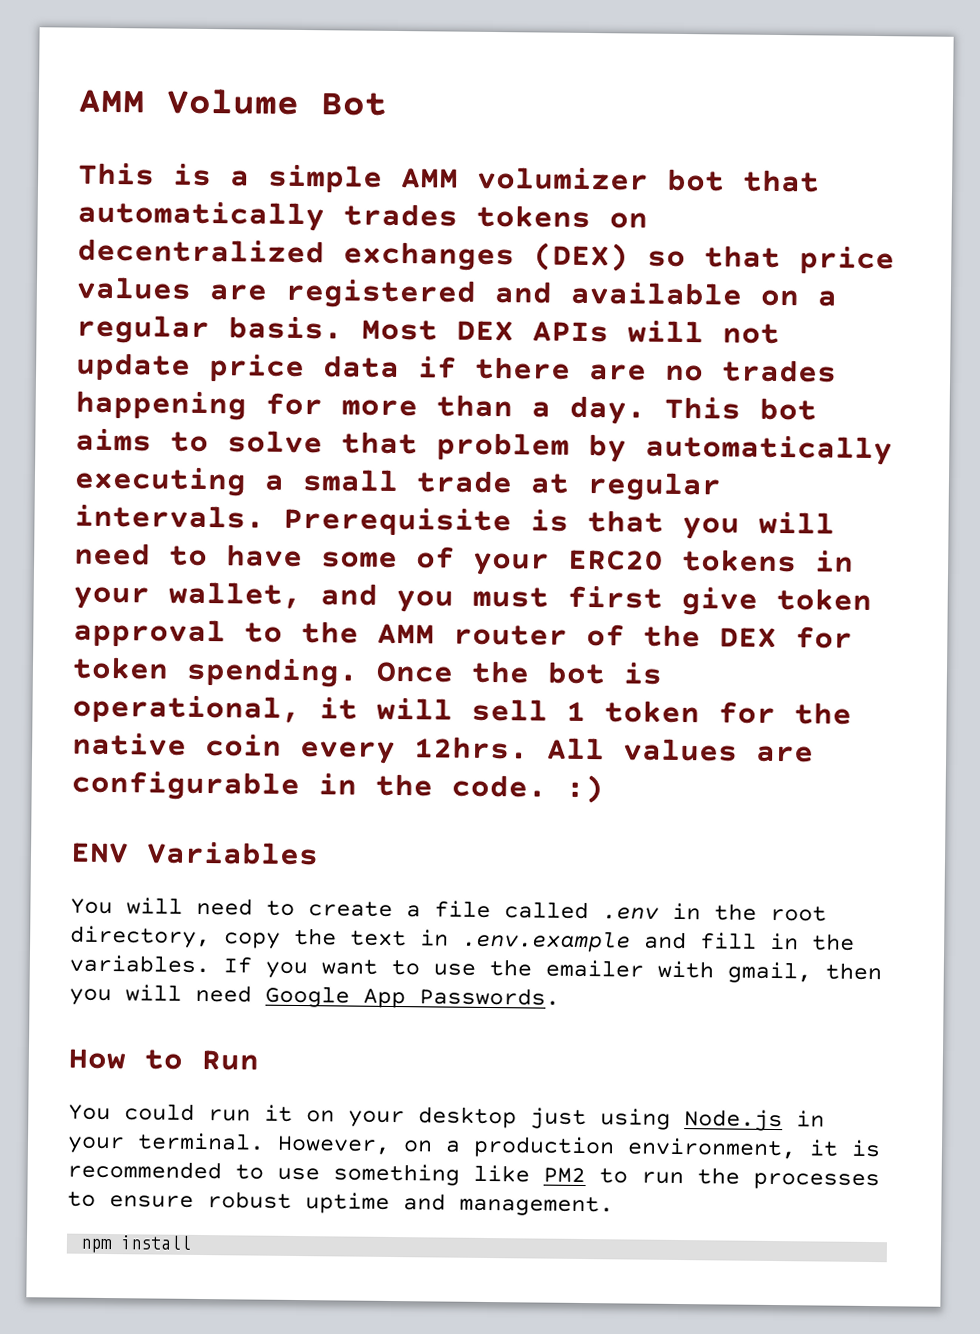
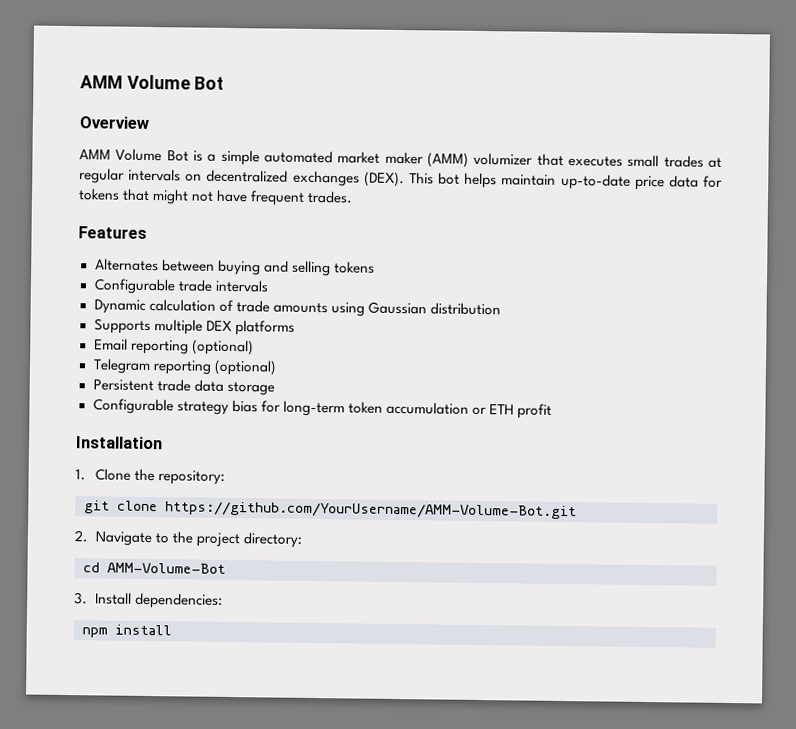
- This is a simple AMM volumizer bot that automatically trades tokens on decentralized exchanges (DEX) so that price values are registered and available on a regular basis. Most DEX APIs will not update price data if there are no trades happening for more than a day. This bot aims to solve that problem by automatically executing a small trade at regular intervals. Prerequisite is that you will need to have some of your ERC20 tokens in your wallet, and you must first give token approval to the AMM router of the DEX for token spending. Once the bot is operational, it will sell 1 token for the native coin every 12hrs. All values are configurable in the code. :)
- ENV Variables
- You will need to create a file called .env in the root directory, copy the text in .env.example and fill in the variables. If you want to use the emailer with gmail, then you will need Google App Passwords.
- How to Run
- You could run it on your desktop just using Node.js in your terminal. However, on a production environment, it is recommended to use something like PM2 to run the processes to ensure robust uptime and management.
+ Overview
+ AMM Volume Bot is a simple automated market maker (AMM) volumizer that executes small trades at regular intervals on decentralized exchanges (DEX). This bot helps maintain up-to-date price data for tokens that might not have frequent trades.
+ Features
+ Alternates between buying and selling tokens
+ Configurable trade intervals
+ Dynamic calculation of trade amounts using Gaussian distribution
+ Supports multiple DEX platforms
+ Email reporting (optional)
+ Telegram reporting (optional)
+ Persistent trade data storage
+ Configurable strategy bias for long-term token accumulation or ETH profit
+ Installation
+ 1. Clone the repository:
+ git clone https://github.com/YourUsername/AMM-Volume-Bot.git
+ 2. Navigate to the project directory:
+ cd AMM-Volume-Bot
+ 3. Install dependencies:

